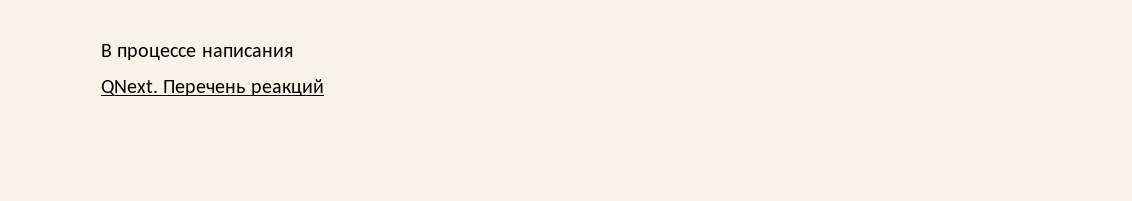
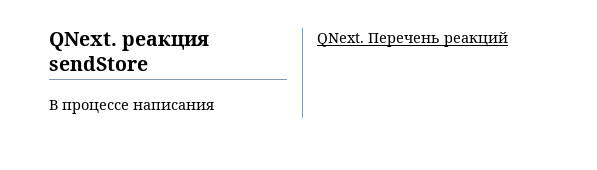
+ QNext. реакция sendStore

